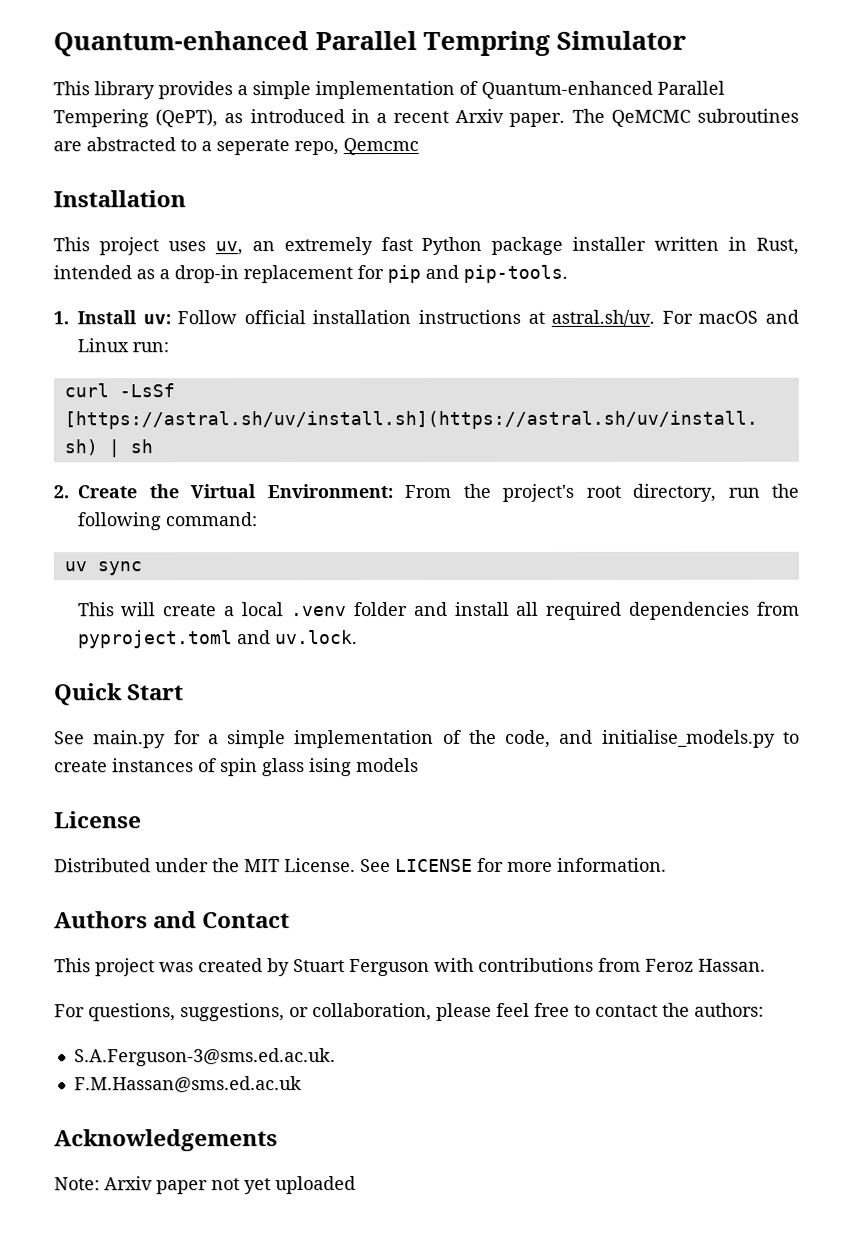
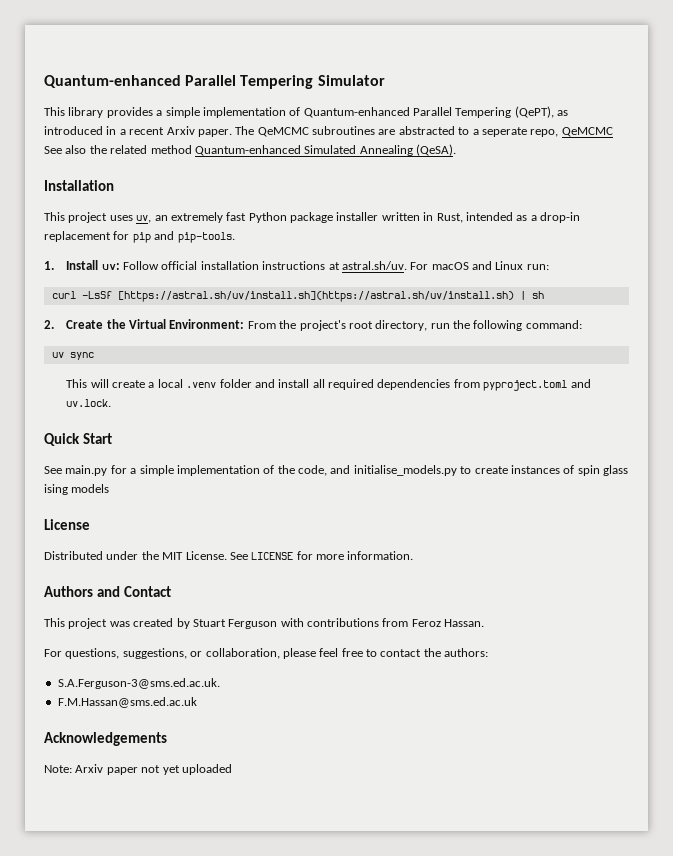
- Quantum-enhanced Parallel Tempring Simulator
+ Quantum-enhanced Parallel Tempering Simulator
- The QeMCMC subroutines are abstracted to a seperate repo, Qemcmc
+ The QeMCMC subroutines are abstracted to a seperate repo, QeMCMC See also the related method Quantum-enhanced Simulated Annealing (QeSA).

